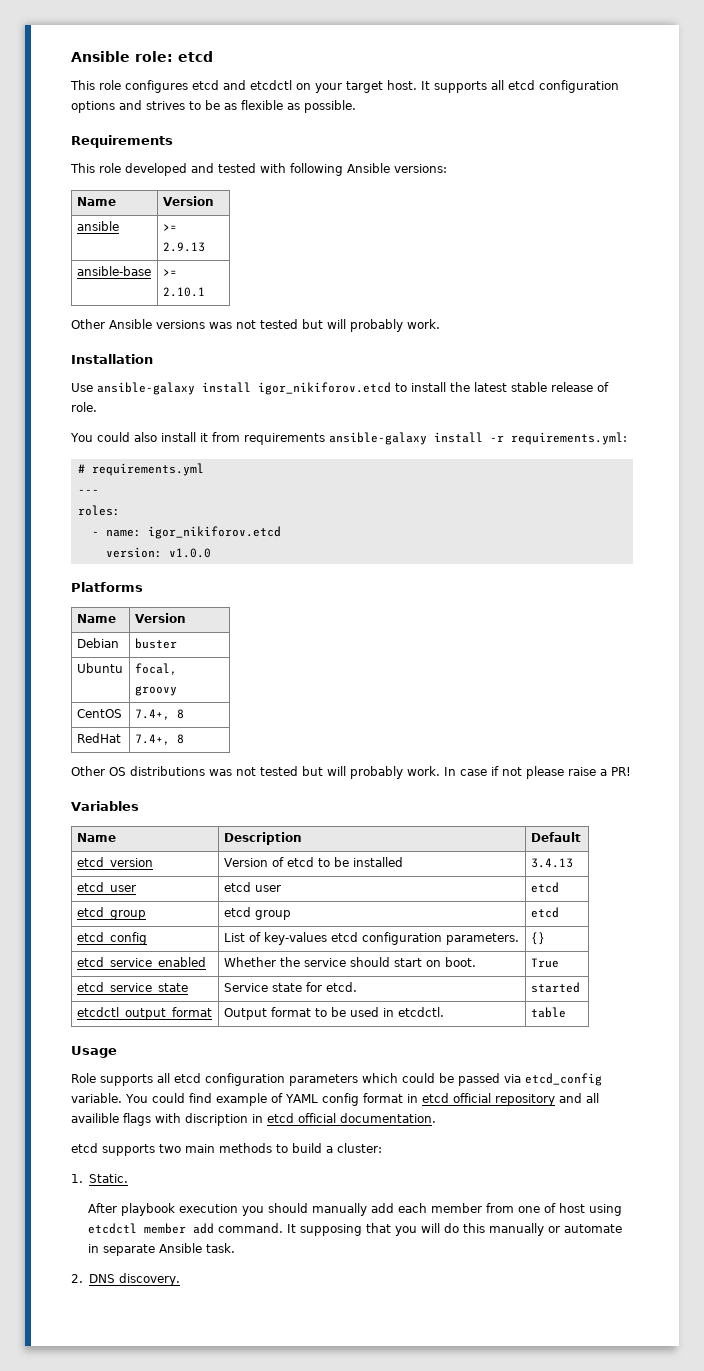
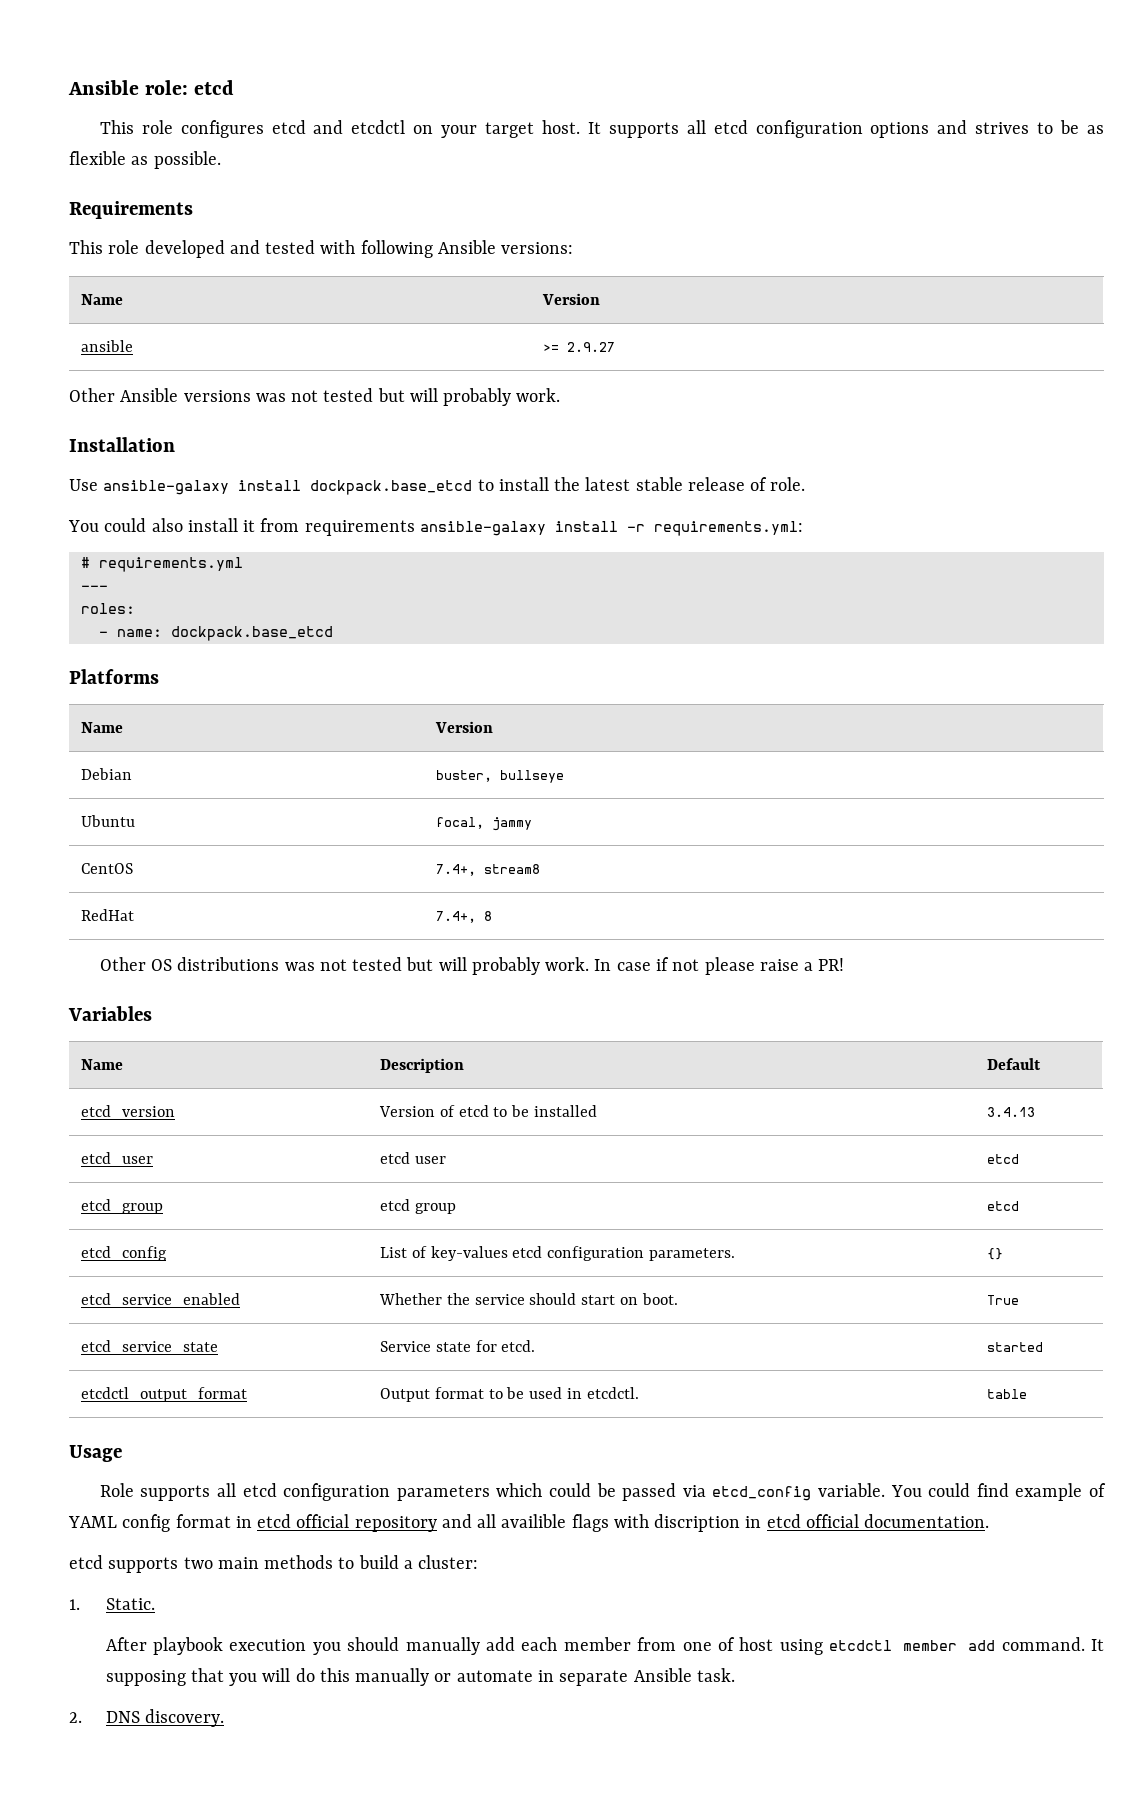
- ansible | >= 2.9.13
- ansible-base | >= 2.10.1
+ ansible | >= 2.9.27
- Use ansible-galaxy install igor_nikiforov.etcd to install the latest stable release of role.
+ Use ansible-galaxy install dockpack.base_etcd to install the latest stable release of role.
- - name: igor_nikiforov.etcd
- version: v1.0.0
+ - name: dockpack.base_etcd
- Debian | buster
+ Debian | buster, bullseye
- Ubuntu | focal, groovy
+ Ubuntu | focal, jammy
- CentOS | 7.4+, 8
+ CentOS | 7.4+, stream8

